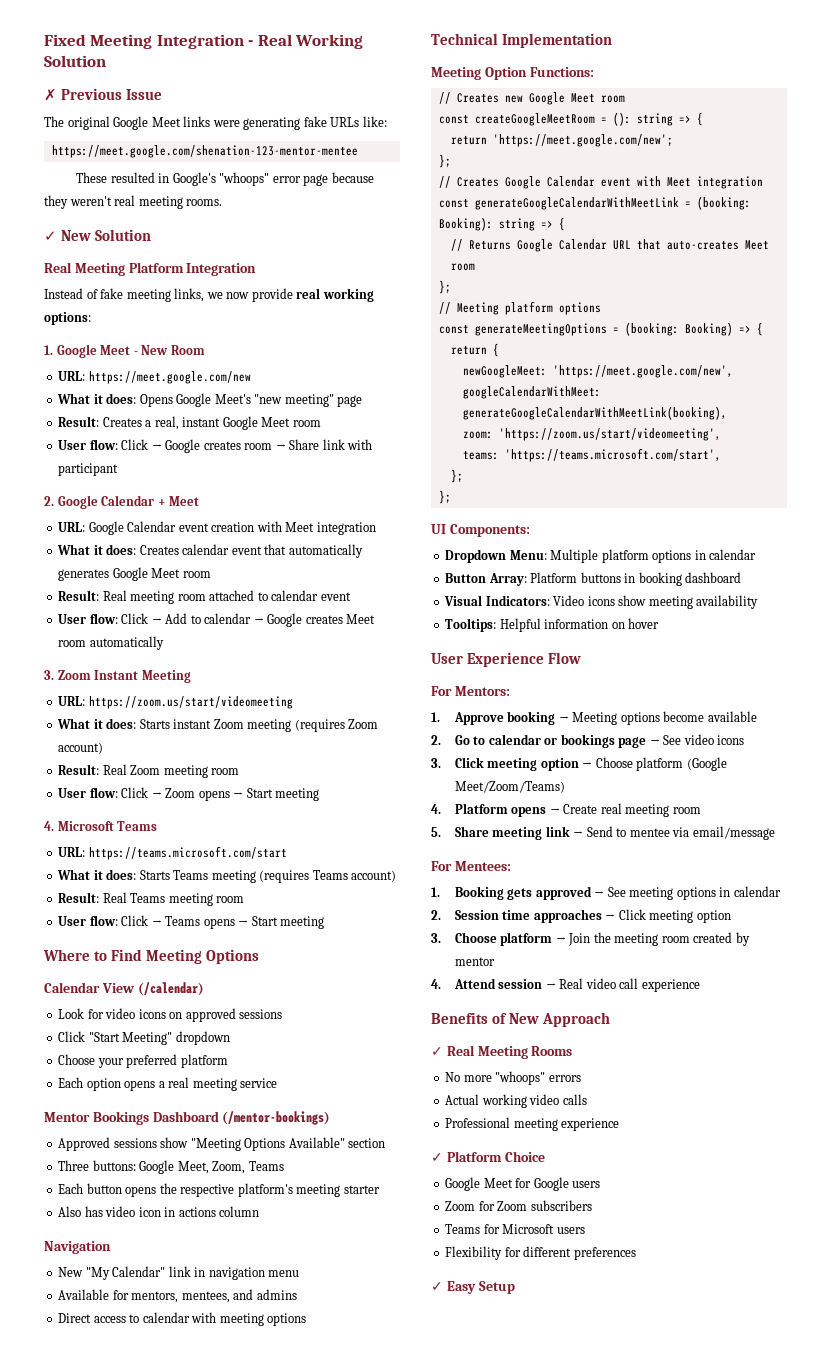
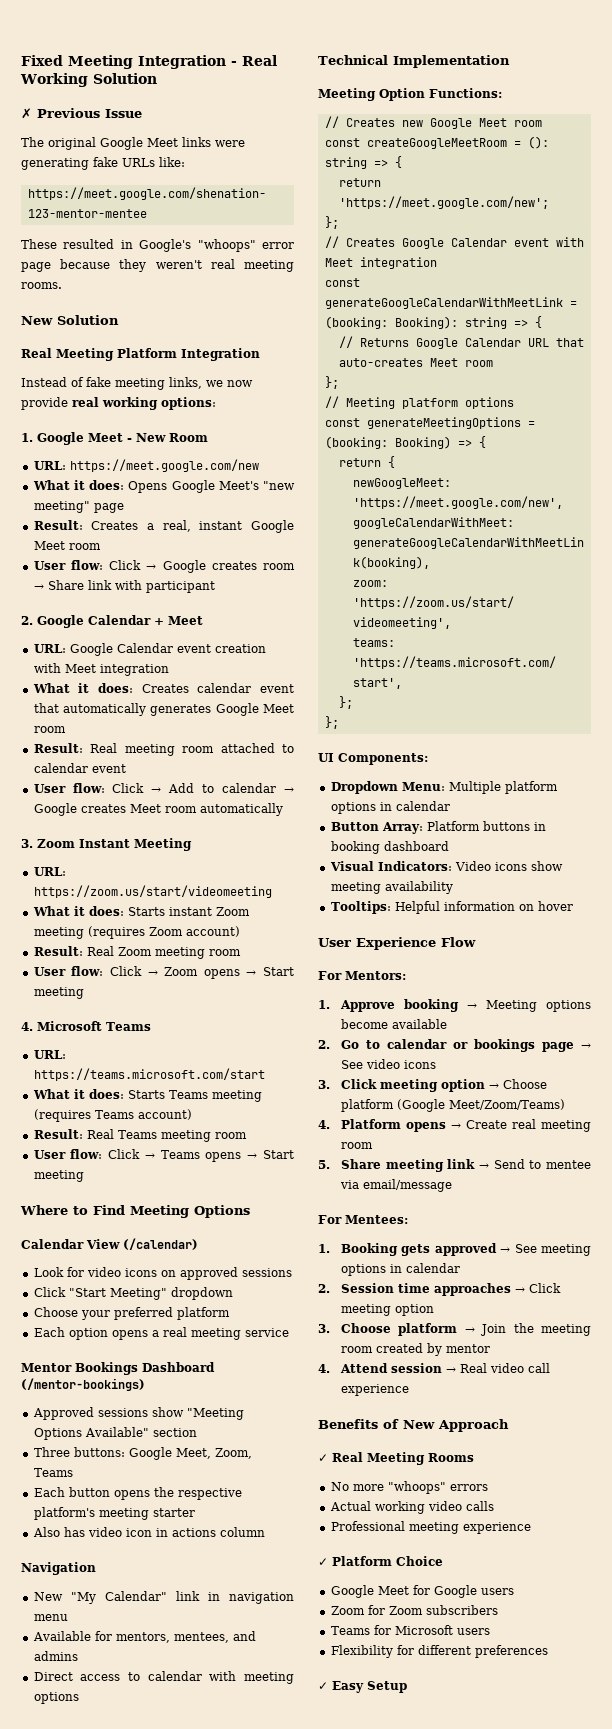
- ✓ New Solution
+ New Solution

